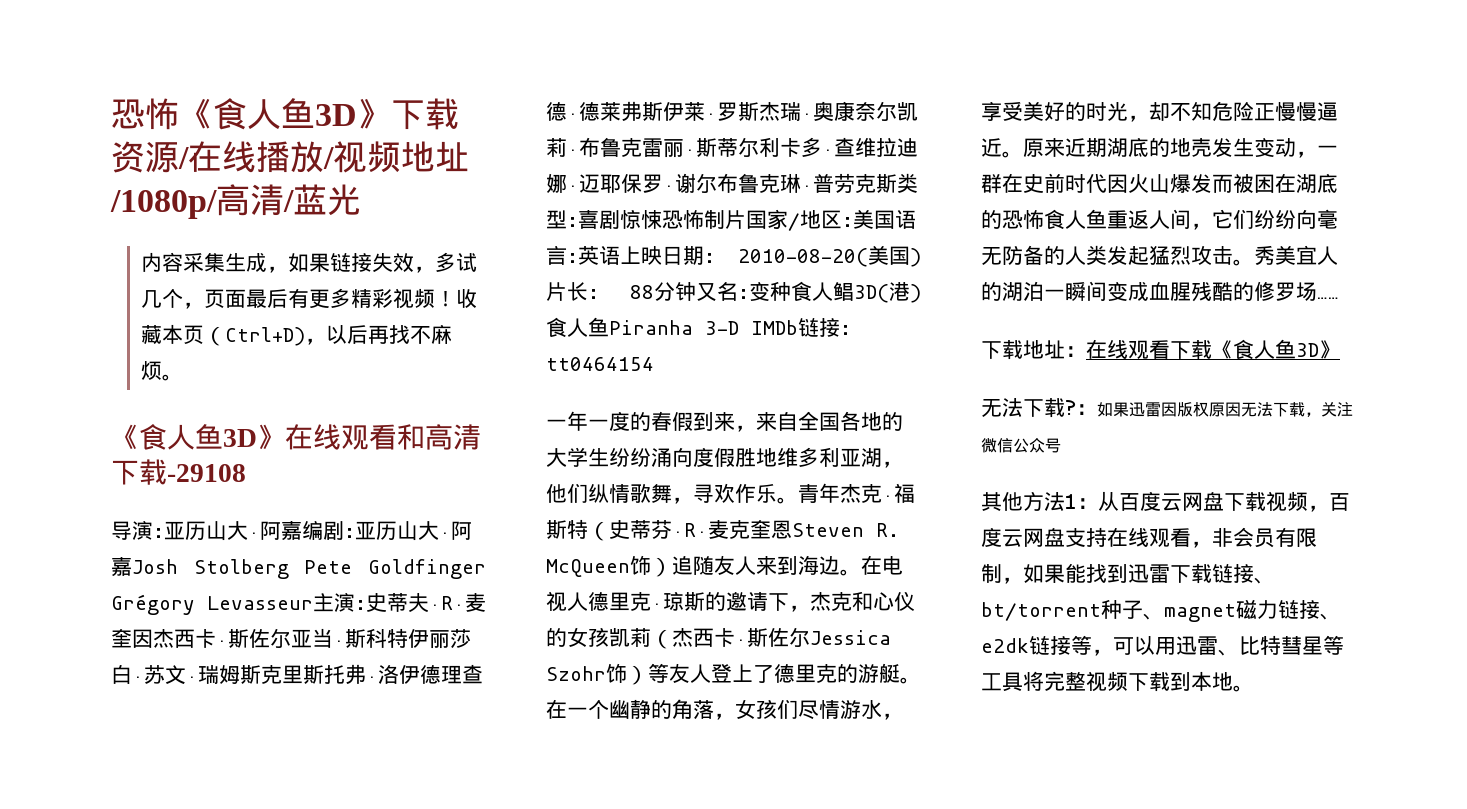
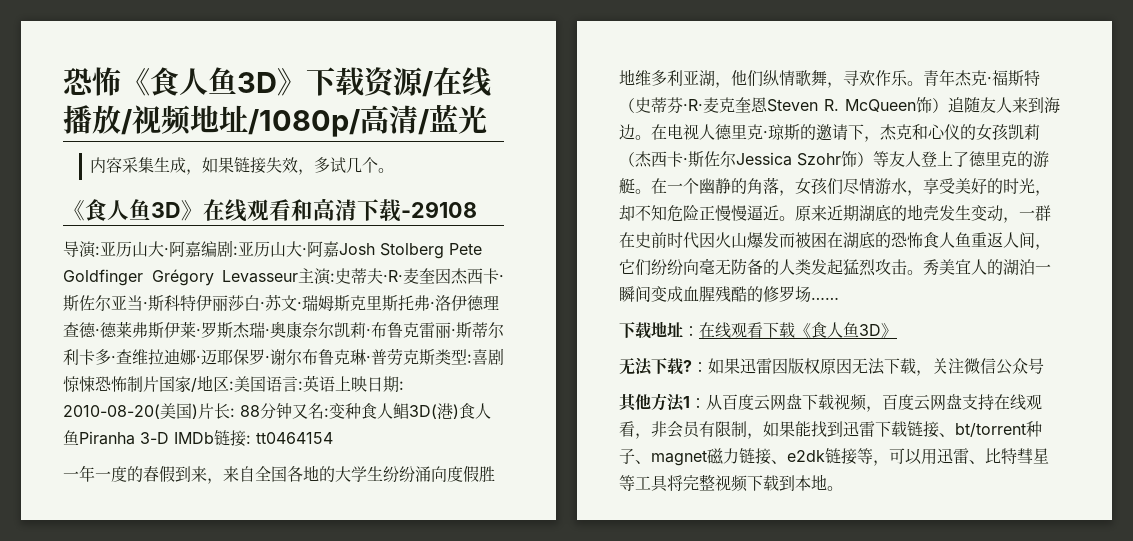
- 内容采集生成，如果链接失效，多试几个，页面最后有更多精彩视频！收藏本页（Ctrl+D)，以后再找不麻烦。
+ 内容采集生成，如果链接失效，多试几个。

